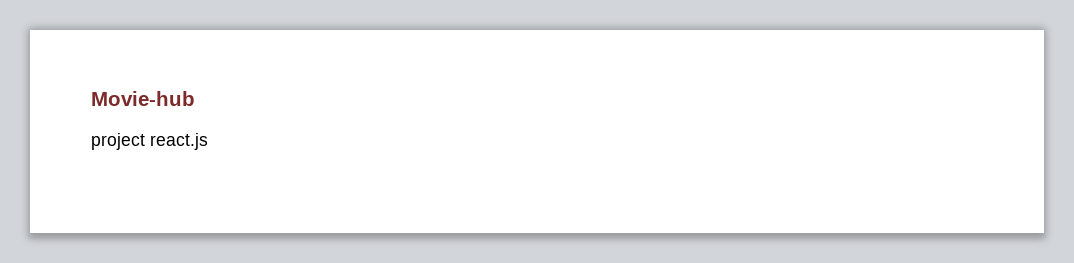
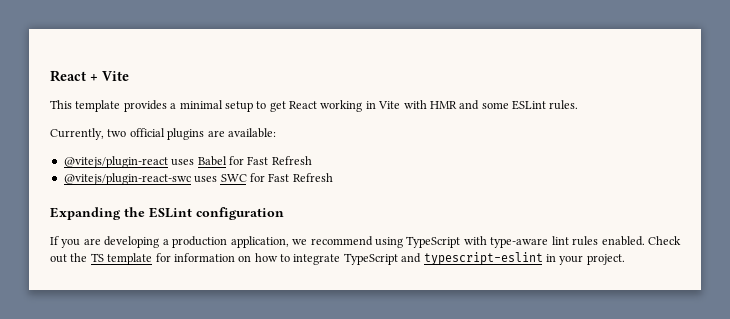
- Movie-hub
- project react.js
+ React + Vite
+ This template provides a minimal setup to get React working in Vite with HMR and some ESLint rules.
+ Currently, two official plugins are available:
+ @vitejs/plugin-react uses Babel for Fast Refresh
+ @vitejs/plugin-react-swc uses SWC for Fast Refresh
+ Expanding the ESLint configuration
+ If you are developing a production application, we recommend using TypeScript with type-aware lint rules enabled. Check out the TS template for information on how to integrate TypeScript and typescript-eslint in your project.

